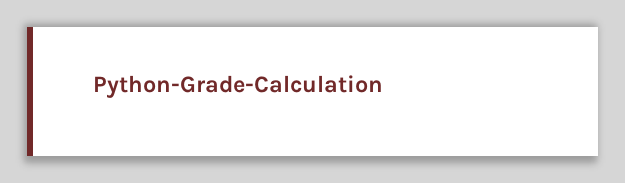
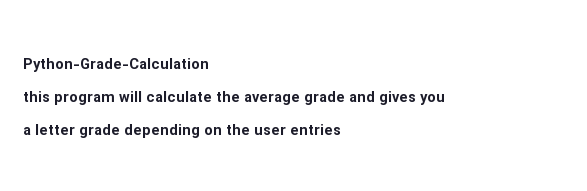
+ this program will calculate the average grade and gives you
+ a letter grade depending on the user entries

